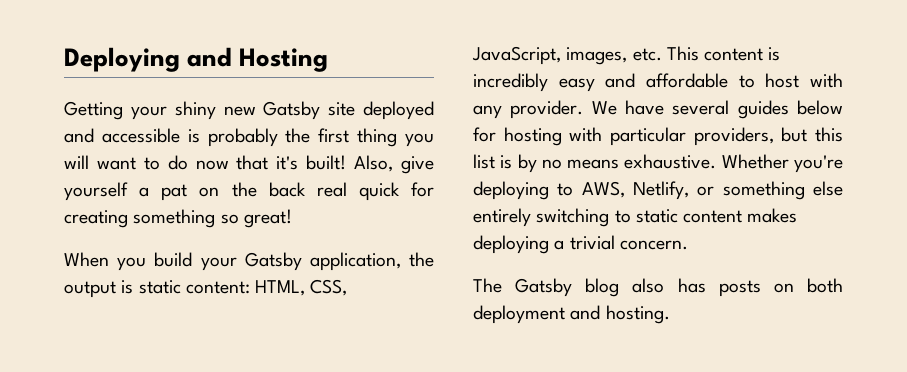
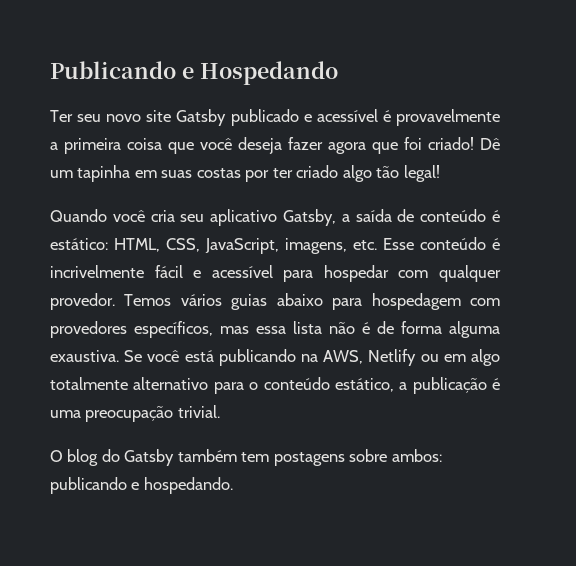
- Deploying and Hosting
- Getting your shiny new Gatsby site deployed and accessible is probably the first thing you will want to do now that it's built! Also, give yourself a pat on the back real quick for creating something so great!
- When you build your Gatsby application, the output is static content: HTML, CSS, JavaScript, images, etc. This content is incredibly easy and affordable to host with any provider. We have several guides below for hosting with particular providers, but this list is by no means exhaustive. Whether you're deploying to AWS, Netlify, or something else entirely switching to static content makes deploying a trivial concern.
- The Gatsby blog also has posts on both deployment and hosting.
+ Publicando e Hospedando
+ Ter seu novo site Gatsby publicado e acessível é provavelmente a primeira coisa que você deseja fazer agora que foi criado! Dê um tapinha em suas costas por ter criado algo tão legal!
+ Quando você cria seu aplicativo Gatsby, a saída de conteúdo é estático: HTML, CSS, JavaScript, imagens, etc. Esse conteúdo é incrivelmente fácil e acessível para hospedar com qualquer provedor. Temos vários guias abaixo para hospedagem com provedores específicos, mas essa lista não é de forma alguma exaustiva. Se você está publicando na AWS, Netlify ou em algo totalmente alternativo para o conteúdo estático, a publicação é uma preocupação trivial.
+ O blog do Gatsby também tem postagens sobre ambos: publicando e hospedando.

